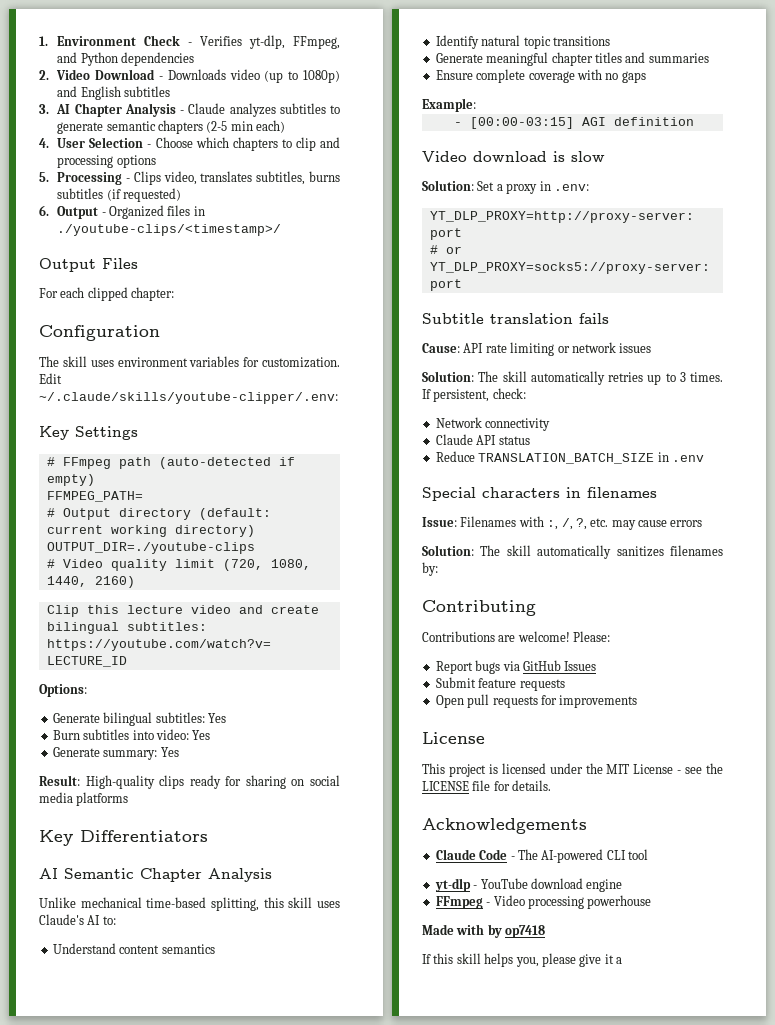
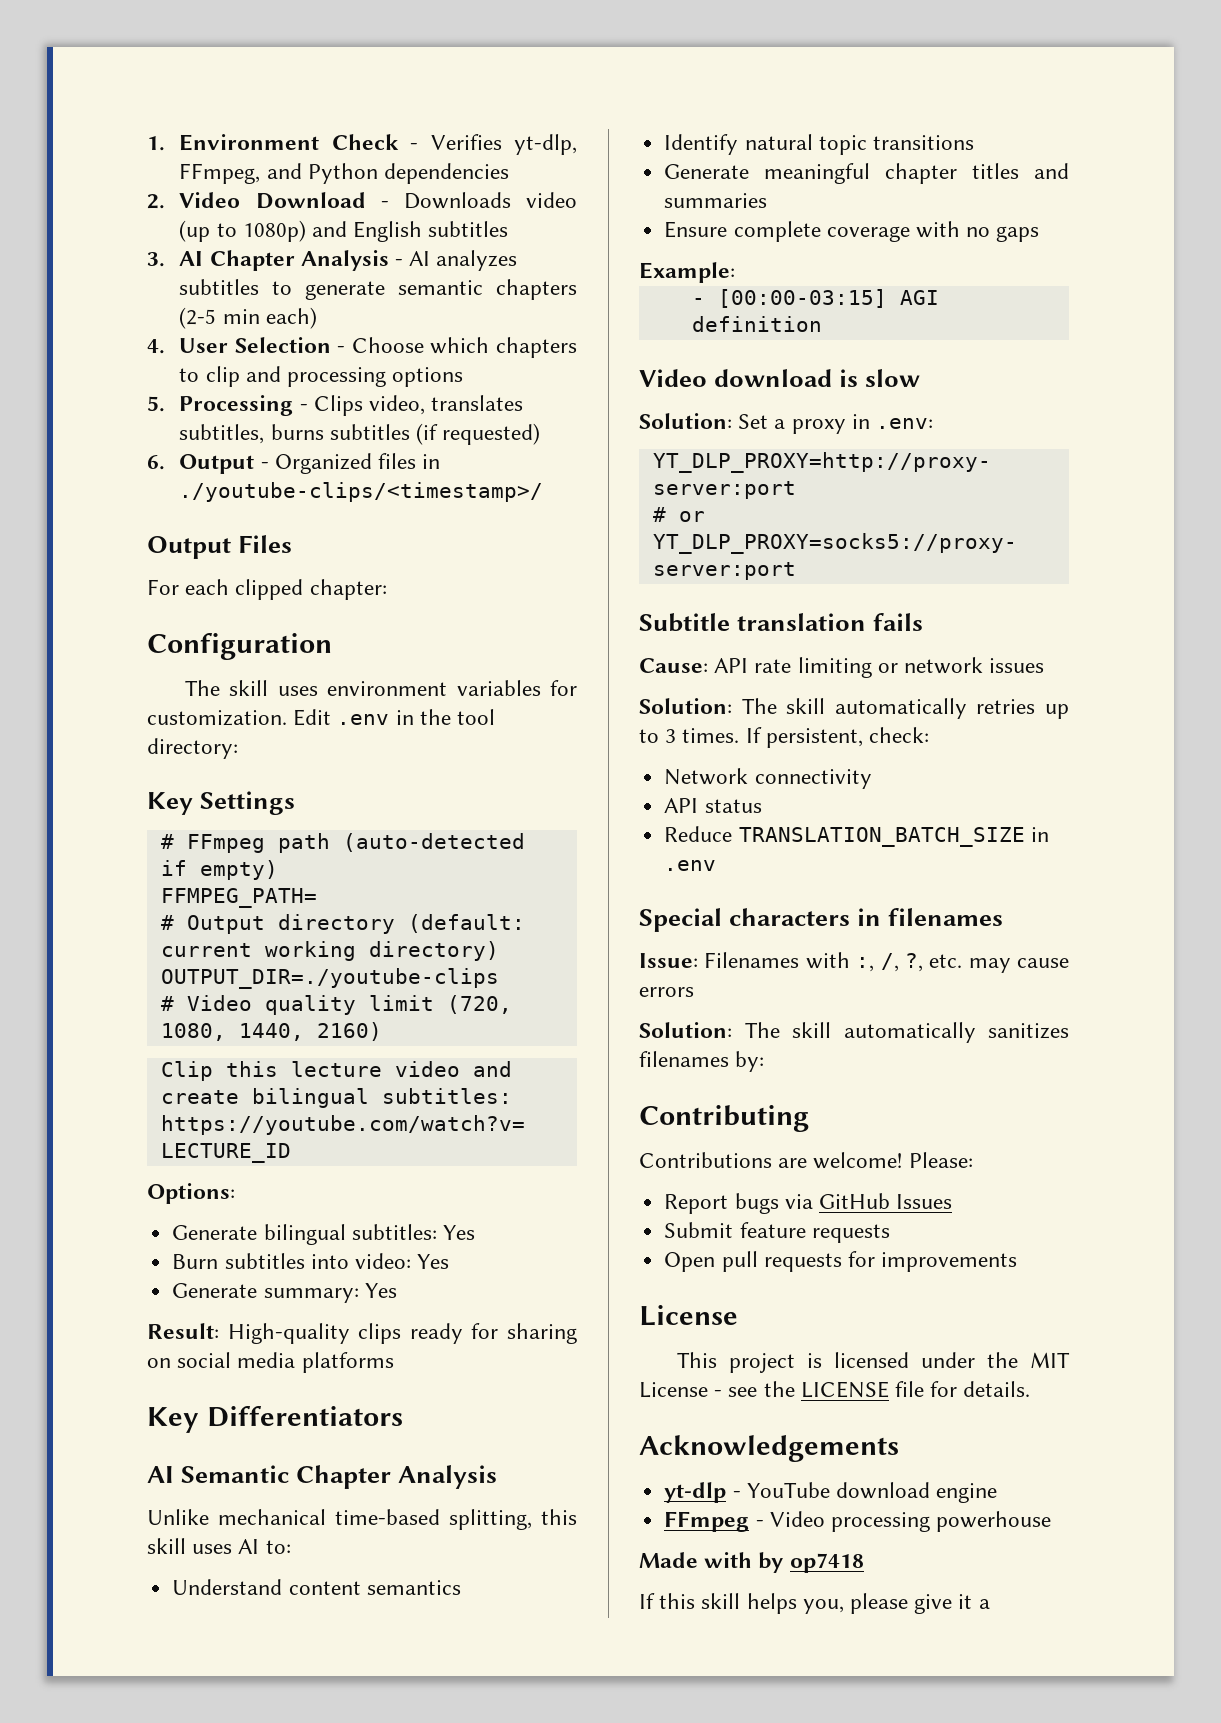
- 3. AI Chapter Analysis - Claude analyzes subtitles to generate semantic chapters (2-5 min each)
+ 3. AI Chapter Analysis - AI analyzes subtitles to generate semantic chapters (2-5 min each)
- Edit ~/.claude/skills/youtube-clipper/.env:
+ Edit .env in the tool directory:
- Unlike mechanical time-based splitting, this skill uses Claude's AI to:
+ Unlike mechanical time-based splitting, this skill uses AI to:
- Claude API status
+ API status
- Claude Code - The AI-powered CLI tool

